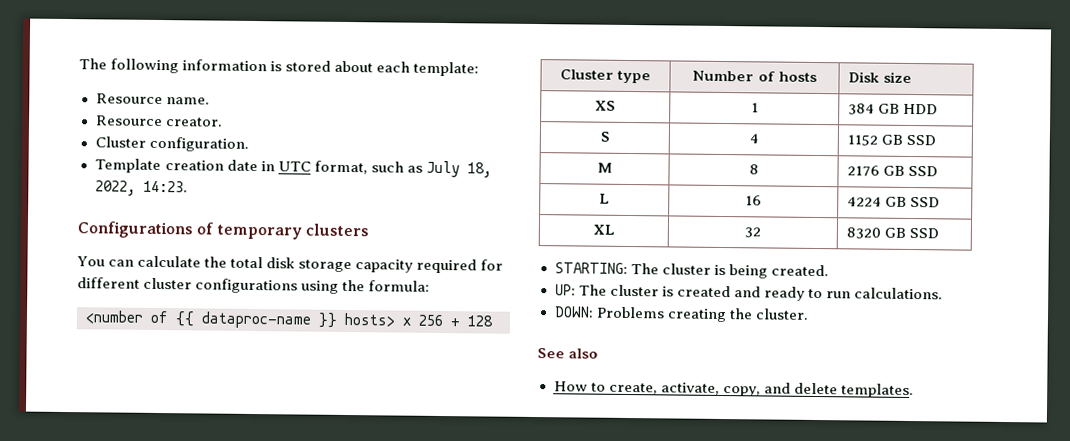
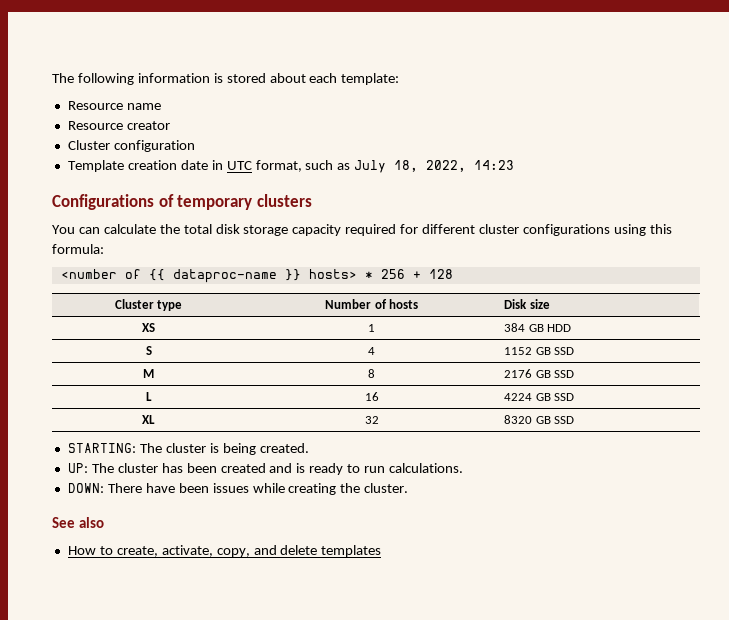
- Resource name.
- Resource creator.
- Cluster configuration.
+ Resource name
+ Resource creator
+ Cluster configuration
- Template creation date in UTC format, such as July 18, 2022, 14:23.
+ Template creation date in UTC format, such as July 18, 2022, 14:23
- You can calculate the total disk storage capacity required for different cluster configurations using the formula:
+ You can calculate the total disk storage capacity required for different cluster configurations using this formula:
- <number of {{ dataproc-name }} hosts> × 256 + 128
+ <number of {{ dataproc-name }} hosts> * 256 + 128
- UP: The cluster is created and ready to run calculations.
+ UP: The cluster has been created and is ready to run calculations.
- DOWN: Problems creating the cluster.
+ DOWN: There have been issues while creating the cluster.
- How to create, activate, copy, and delete templates.
+ How to create, activate, copy, and delete templates

